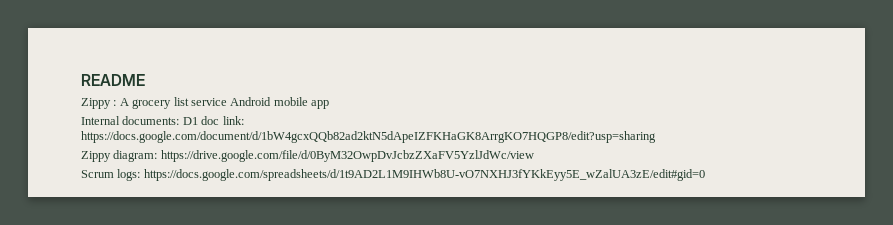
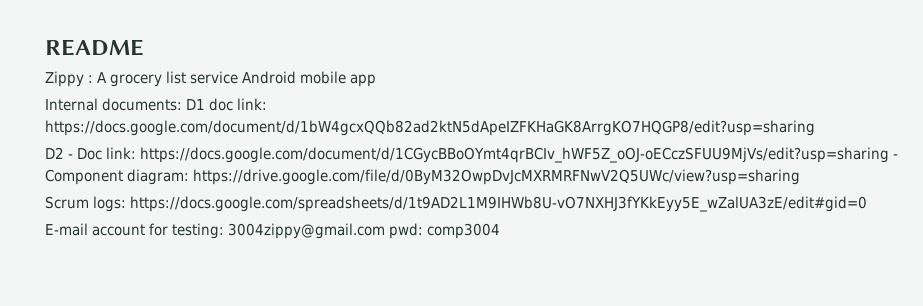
- Zippy diagram: https://drive.google.com/file/d/0ByM32OwpDvJcbzZXaFV5YzlJdWc/view
+ D2 - Doc link: https://docs.google.com/document/d/1CGycBBoOYmt4qrBCIv_hWF5Z_oOJ-oECczSFUU9MjVs/edit?usp=sharing - Component diagram: https://drive.google.com/file/d/0ByM32OwpDvJcMXRMRFNwV2Q5UWc/view?usp=sharing
  Scrum logs: https://docs.google.com/spreadsheets/d/1t9AD2L1M9IHWb8U-vO7NXHJ3fYKkEyy5E_wZalUA3zE/edit#gid=0
+ E-mail account for testing: 3004zippy@gmail.com pwd: comp3004

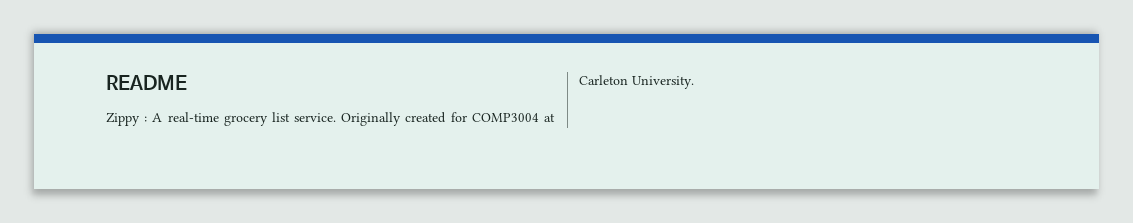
- Zippy : A grocery list service Android mobile app
- Internal documents: D1 doc link: https://docs.google.com/document/d/1bW4gcxQQb82ad2ktN5dApeIZFKHaGK8ArrgKO7HQGP8/edit?usp=sharing
- D2 - Doc link: https://docs.google.com/document/d/1CGycBBoOYmt4qrBCIv_hWF5Z_oOJ-oECczSFUU9MjVs/edit?usp=sharing - Component diagram: https://drive.google.com/file/d/0ByM32OwpDvJcMXRMRFNwV2Q5UWc/view?usp=sharing
- Scrum logs: https://docs.google.com/spreadsheets/d/1t9AD2L1M9IHWb8U-vO7NXHJ3fYKkEyy5E_wZalUA3zE/edit#gid=0
- E-mail account for testing: 3004zippy@gmail.com pwd: comp3004
+ Zippy : A real-time grocery list service. Originally created for COMP3004 at Carleton University.

